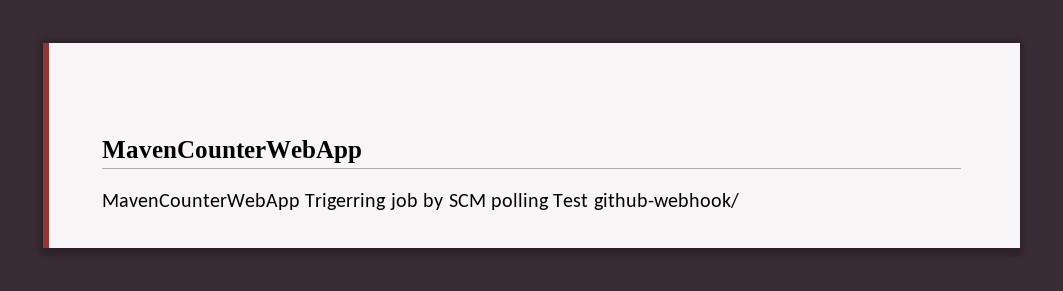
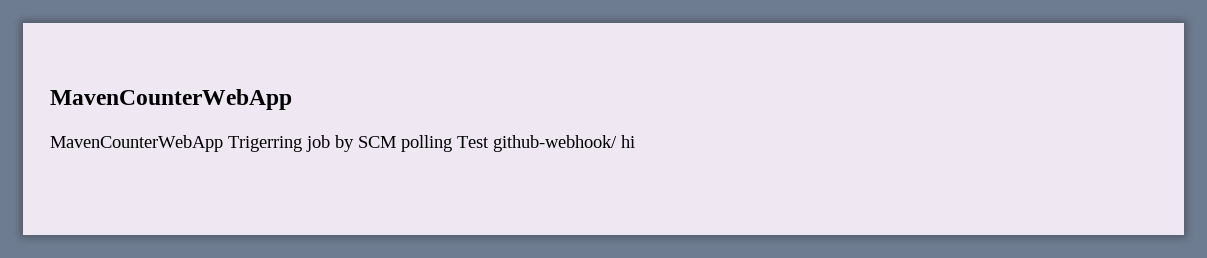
- MavenCounterWebApp Trigerring job by SCM polling Test github-webhook/
+ MavenCounterWebApp Trigerring job by SCM polling Test github-webhook/ hi

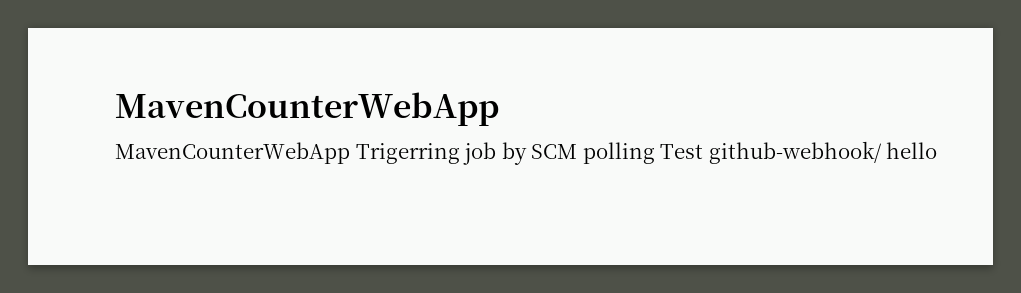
- MavenCounterWebApp Trigerring job by SCM polling Test github-webhook/ hi
+ MavenCounterWebApp Trigerring job by SCM polling Test github-webhook/ hello

